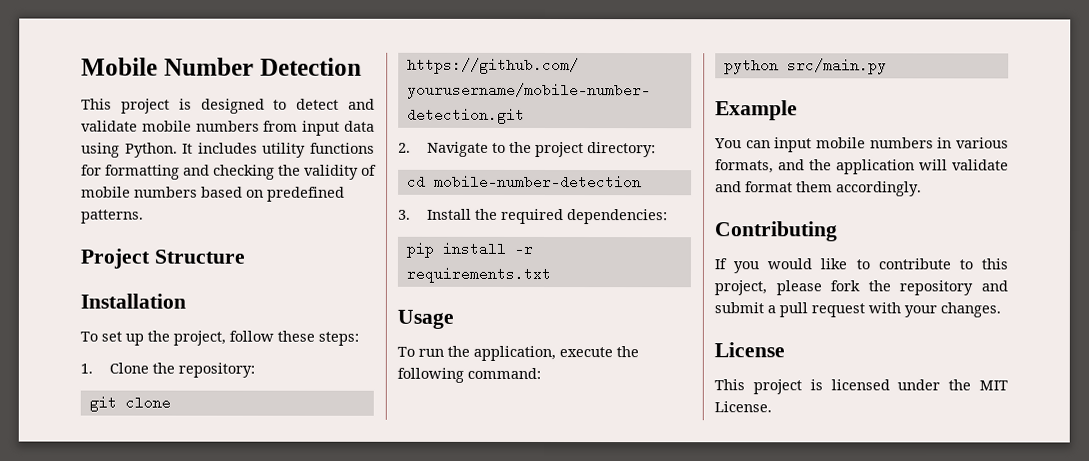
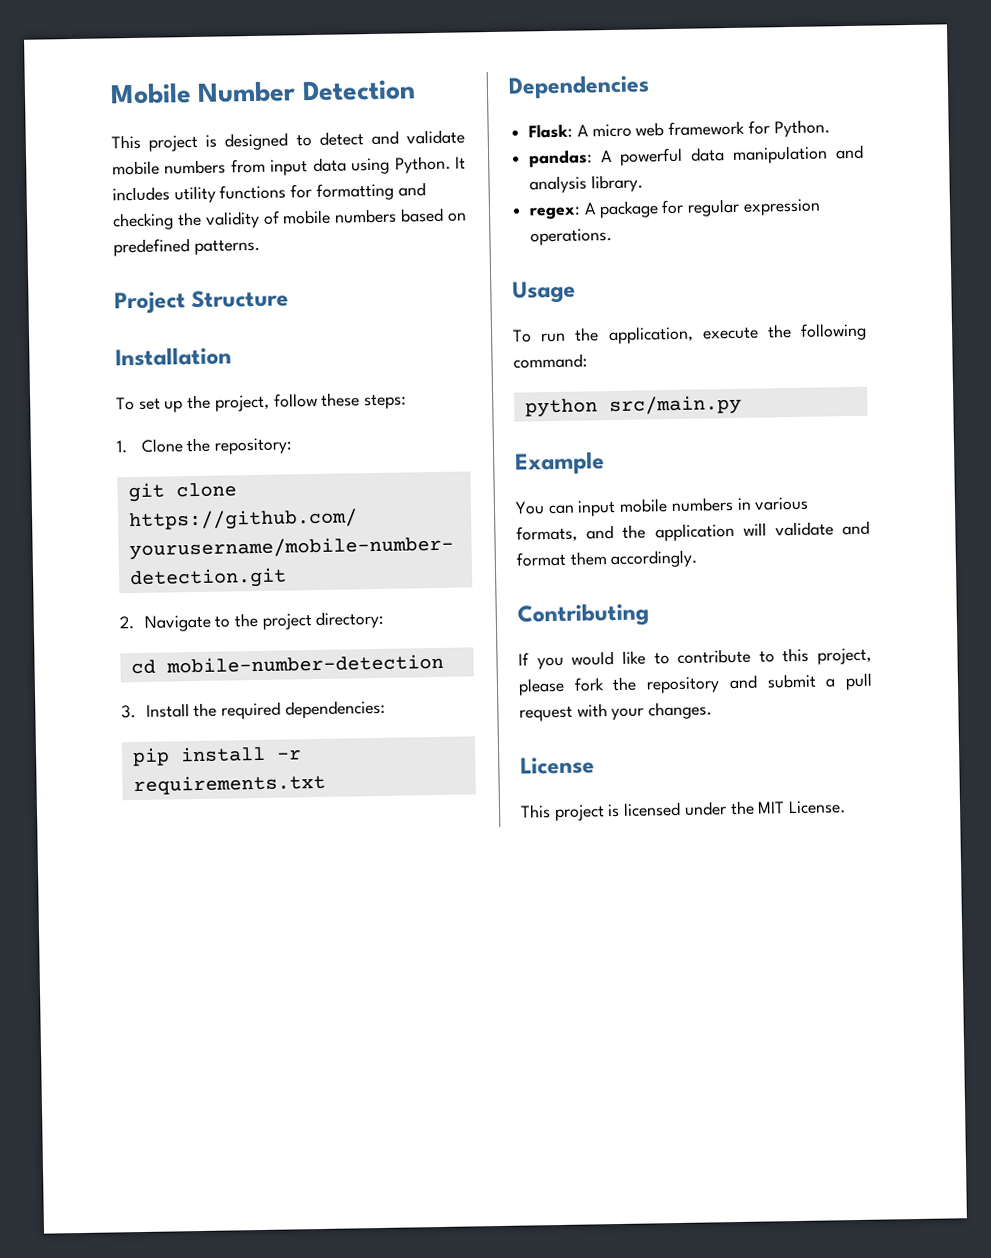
+ Dependencies
+ Flask: A micro web framework for Python.
+ pandas: A powerful data manipulation and analysis library.
+ regex: A package for regular expression operations.

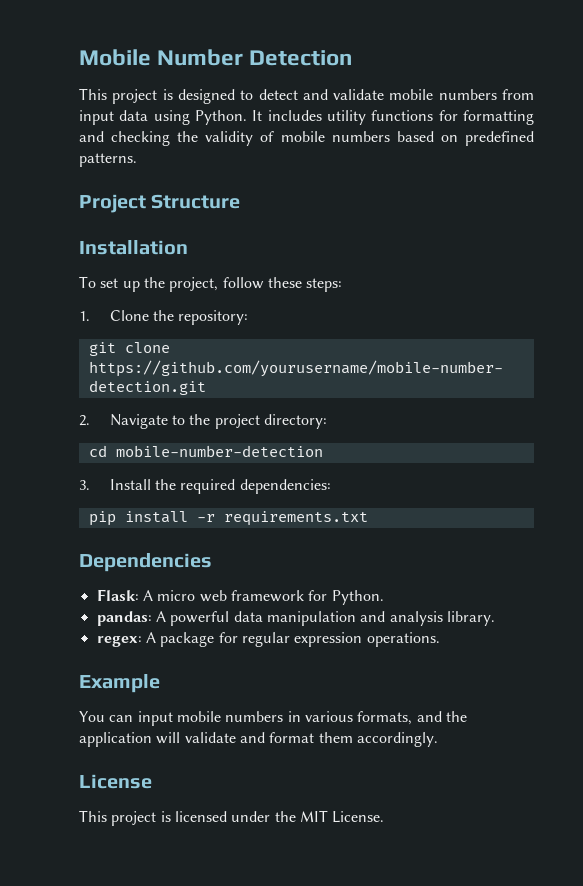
- Usage
- To run the application, execute the following command:
- python src/main.py
- Contributing
- If you would like to contribute to this project, please fork the repository and submit a pull request with your changes.

